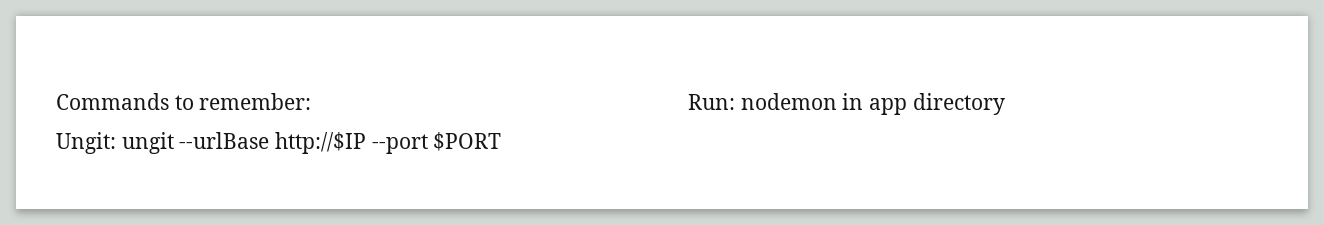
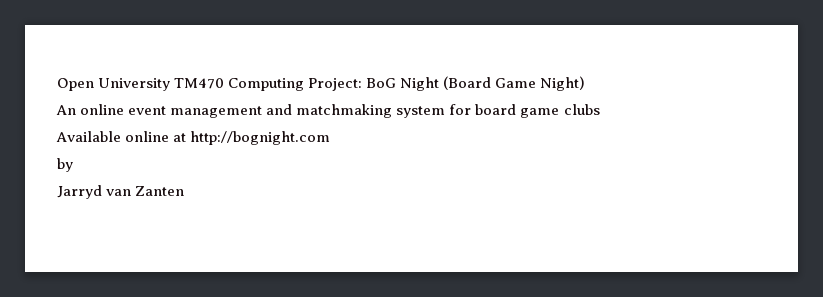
- Commands to remember:
- Ungit: ungit --urlBase http://$IP --port $PORT
- Run: nodemon in app directory
+ Open University TM470 Computing Project: BoG Night (Board Game Night)
+ An online event management and matchmaking system for board game clubs
+ Available online at http://bognight.com
+ by
+ Jarryd van Zanten

